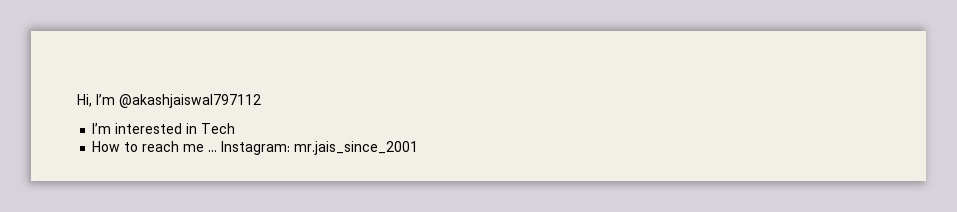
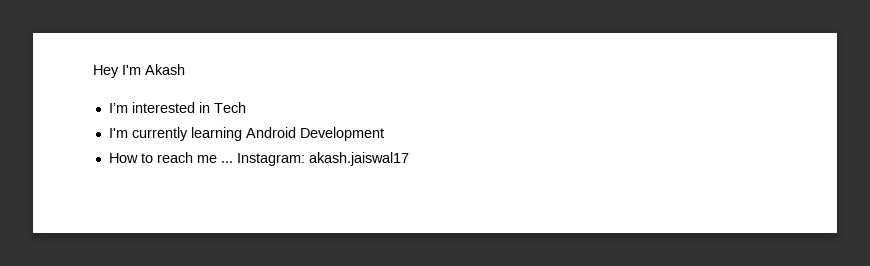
- Hi, I’m @akashjaiswal797112
+ Hey I'm Akash
+ I'm currently learning Android Development
- Instagram: mr.jais_since_2001
+ Instagram: akash.jaiswal17

